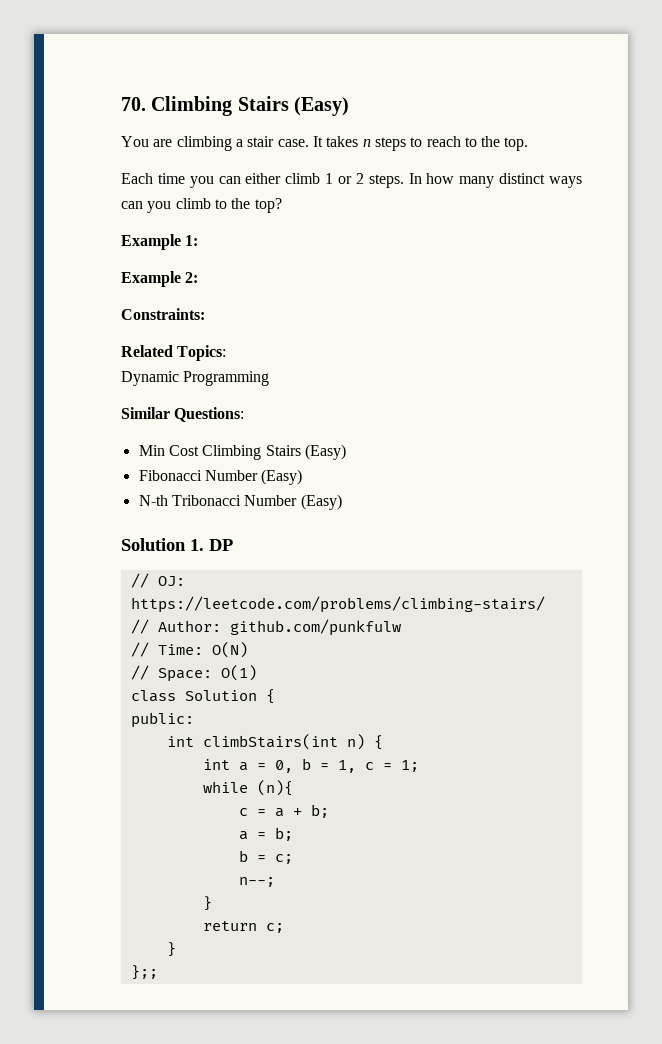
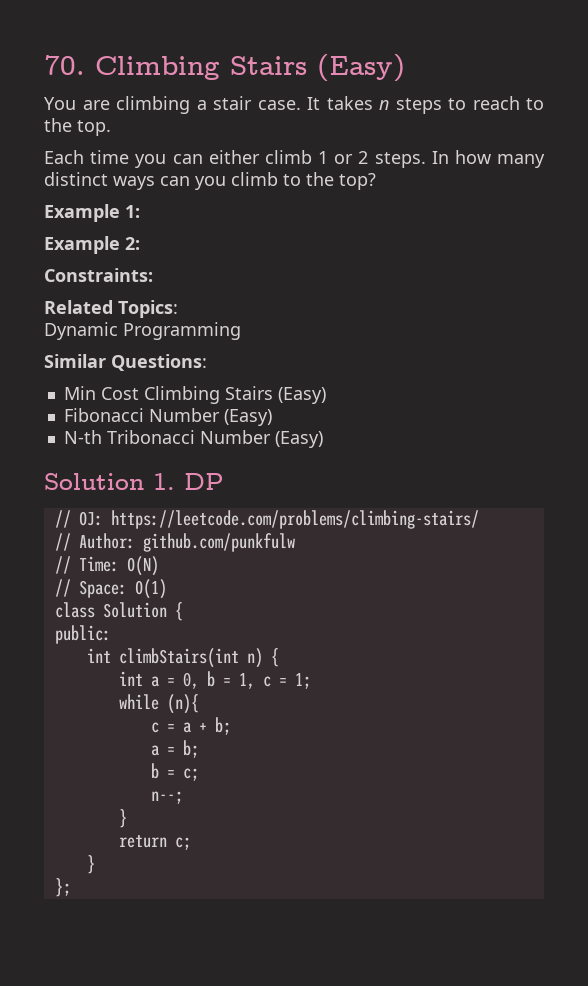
- };;
+ };

